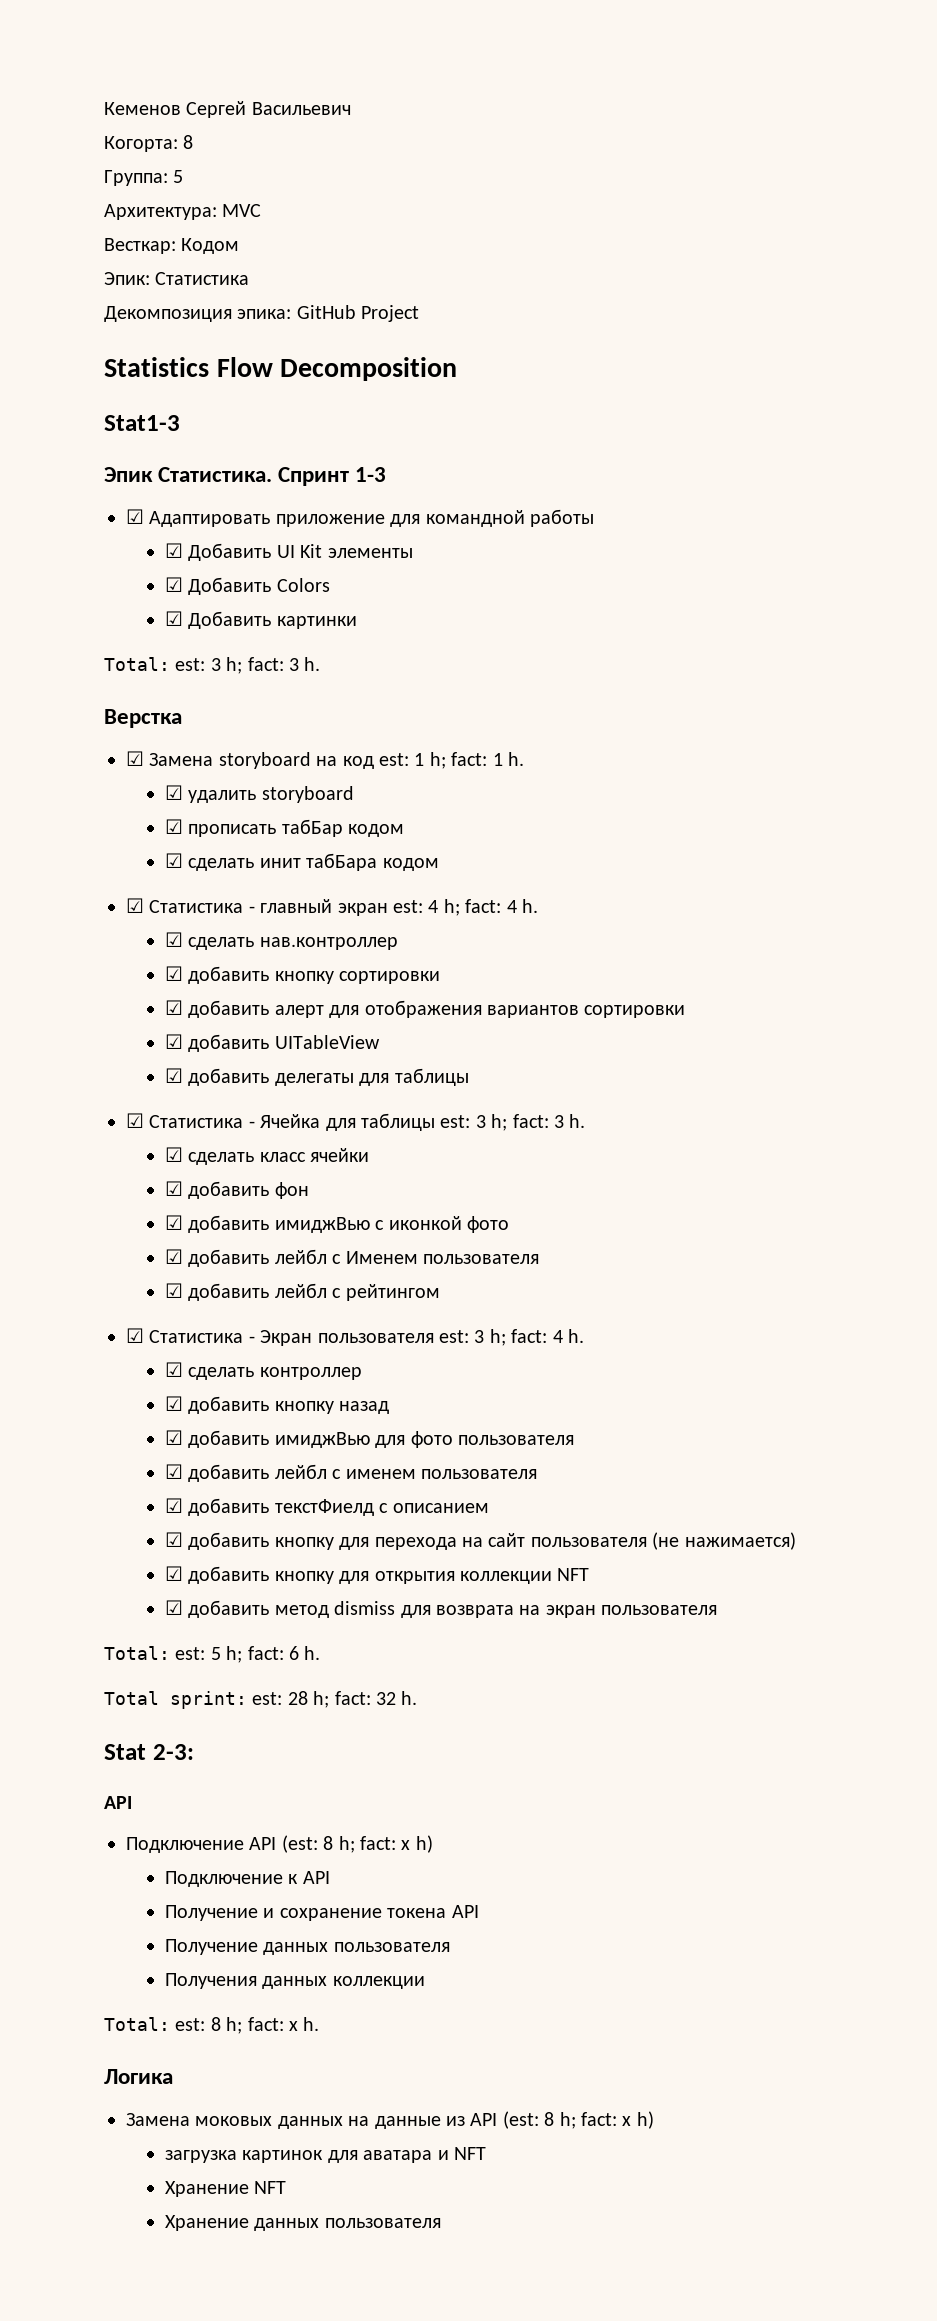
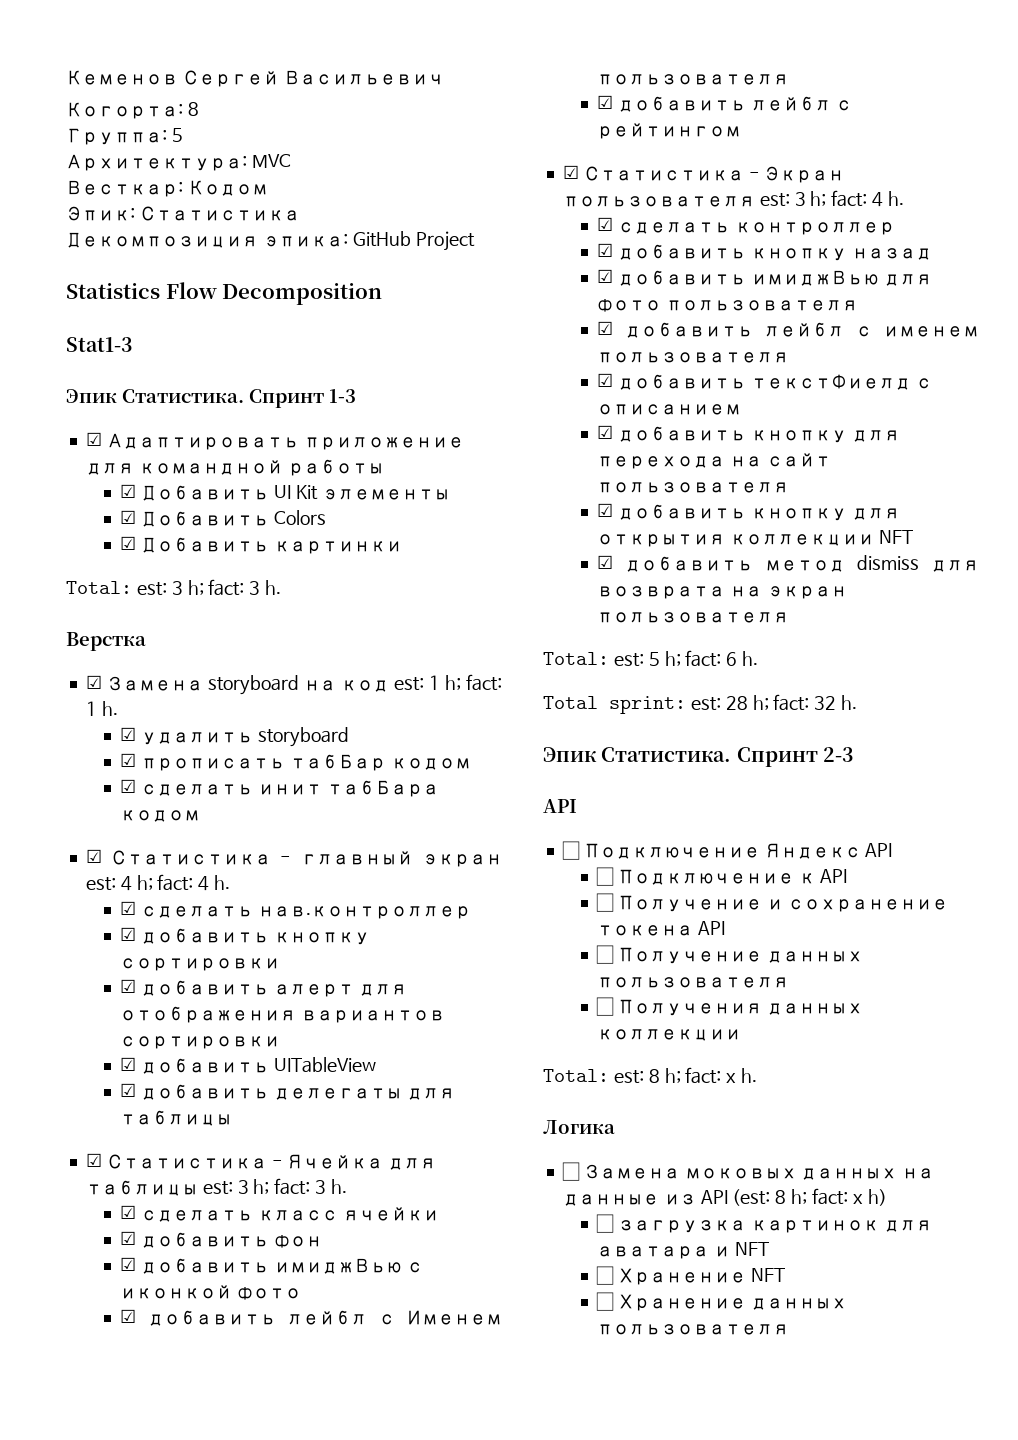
- ☑ добавить кнопку для перехода на сайт пользователя (не нажимается)
+ ☑ добавить кнопку для перехода на сайт пользователя
- Stat 2-3:
+ Эпик Статистика. Спринт 2-3
  API
- Подключение API (est: 8 h; fact: x h)
- Подключение к API
+ ☐ Подключение Яндекс API
+ ☐ Подключение к API
- Получение и сохранение токена API
+ ☐ Получение и сохранение токена API
- Получение данных пользователя
+ ☐ Получение данных пользователя
- Получения данных коллекции
+ ☐ Получения данных коллекции
- Замена моковых данных на данные из API (est: 8 h; fact: x h)
+ ☐ Замена моковых данных на данные из API (est: 8 h; fact: x h)
- загрузка картинок для аватара и NFT
+ ☐ загрузка картинок для аватара и NFT
- Хранение NFT
+ ☐ Хранение NFT
- Хранение данных пользователя
+ ☐ Хранение данных пользователя

